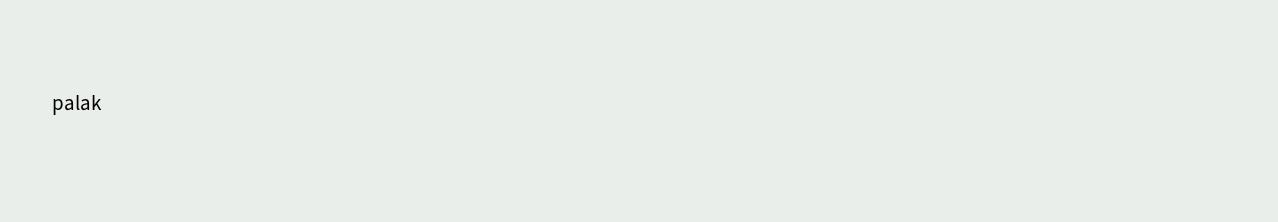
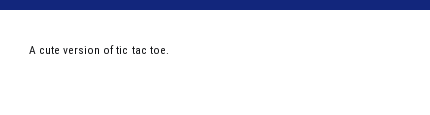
- palak
+ A cute version of tic tac toe.

